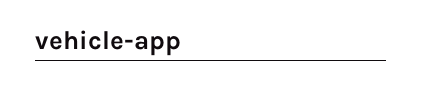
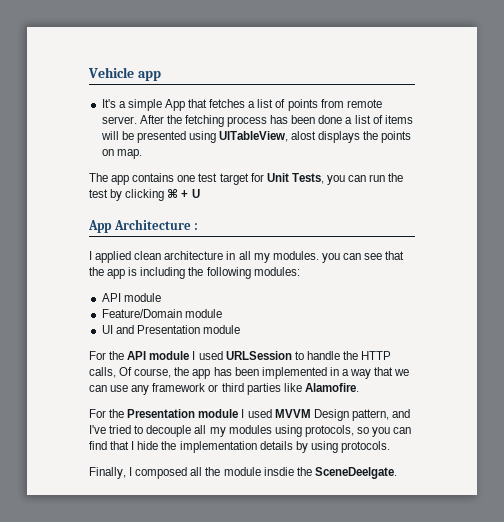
- vehicle-app
+ Vehicle app
+ It's a simple App that fetches a list of points from remote server. After the fetching process has been done a list of items will be presented using UITableView, alost displays the points on map.
+ The app contains one test target for Unit Tests, you can run the test by clicking ⌘ + U
+ App Architecture :
+ I applied clean architecture in all my modules. you can see that the app is including the following modules:
+ API module
+ Feature/Domain module
+ UI and Presentation module
+ For the API module I used URLSession to handle the HTTP calls, Of course, the app has been implemented in a way that we can use any framework or third parties like Alamofire.
+ For the Presentation module I used MVVM Design pattern, and I've tried to decouple all my modules using protocols, so you can find that I hide the implementation details by using protocols.
+ Finally, I composed all the module insdie the SceneDeelgate.

